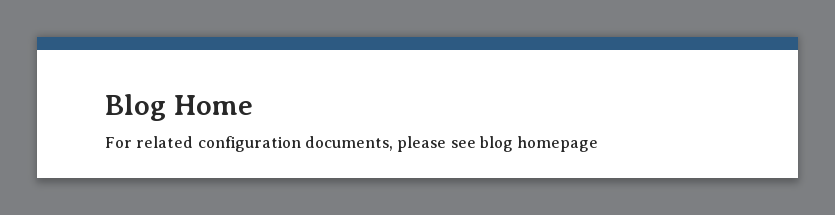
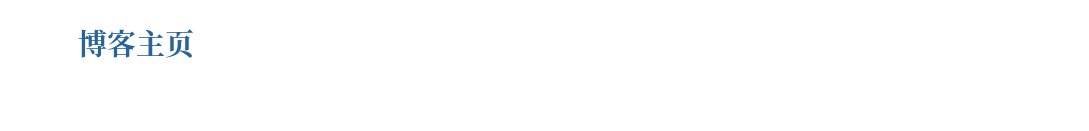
- Blog Home
- For related configuration documents, please see blog homepage
+ 博客主页

